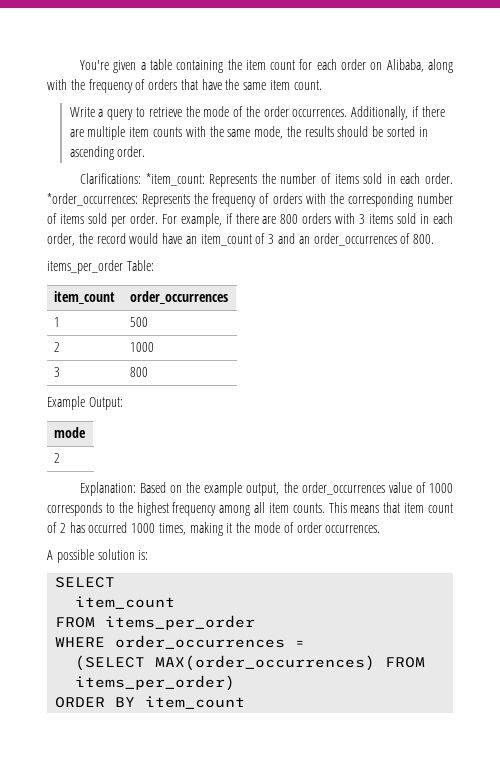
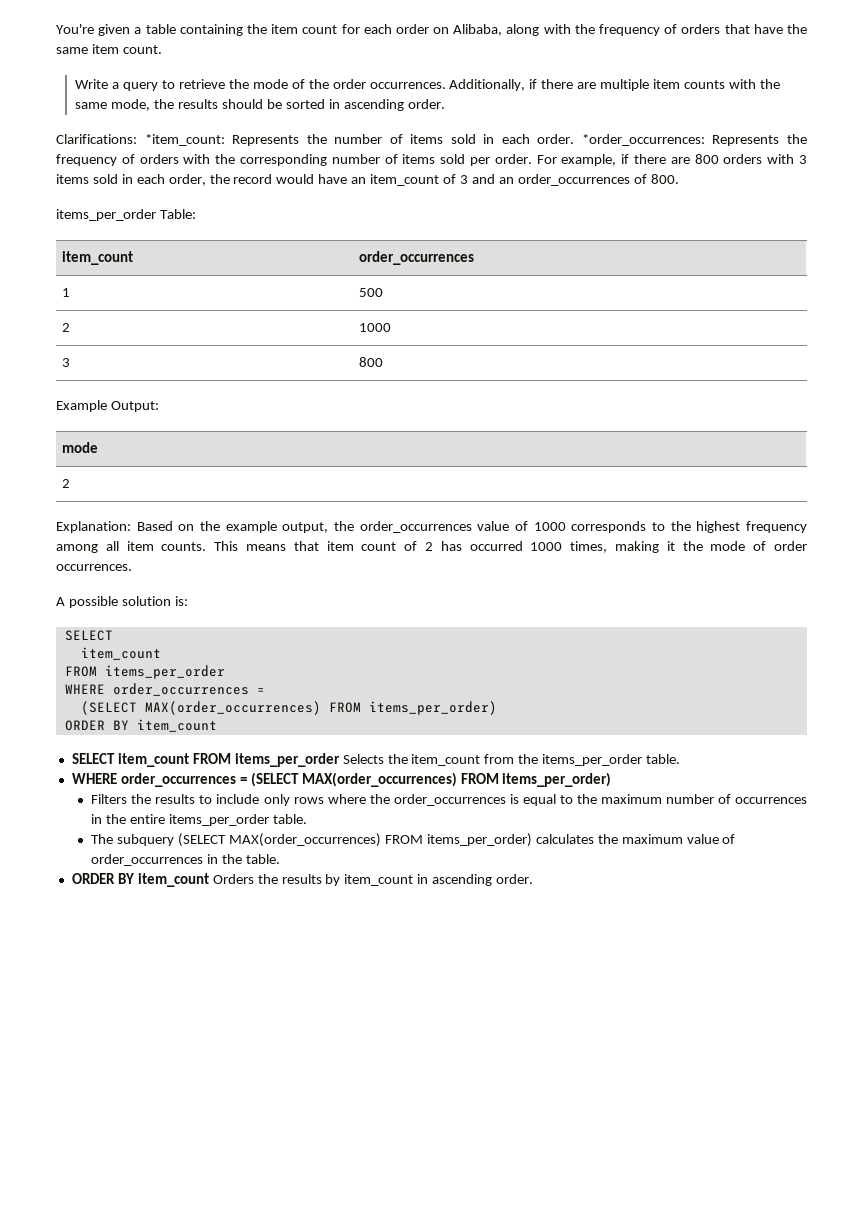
+ SELECT item_count FROM items_per_order Selects the item_count from the items_per_order table.
+ WHERE order_occurrences = (SELECT MAX(order_occurrences) FROM items_per_order)
+ Filters the results to include only rows where the order_occurrences is equal to the maximum number of occurrences in the entire items_per_order table.
+ The subquery (SELECT MAX(order_occurrences) FROM items_per_order) calculates the maximum value of order_occurrences in the table.
+ ORDER BY item_count Orders the results by item_count in ascending order.

